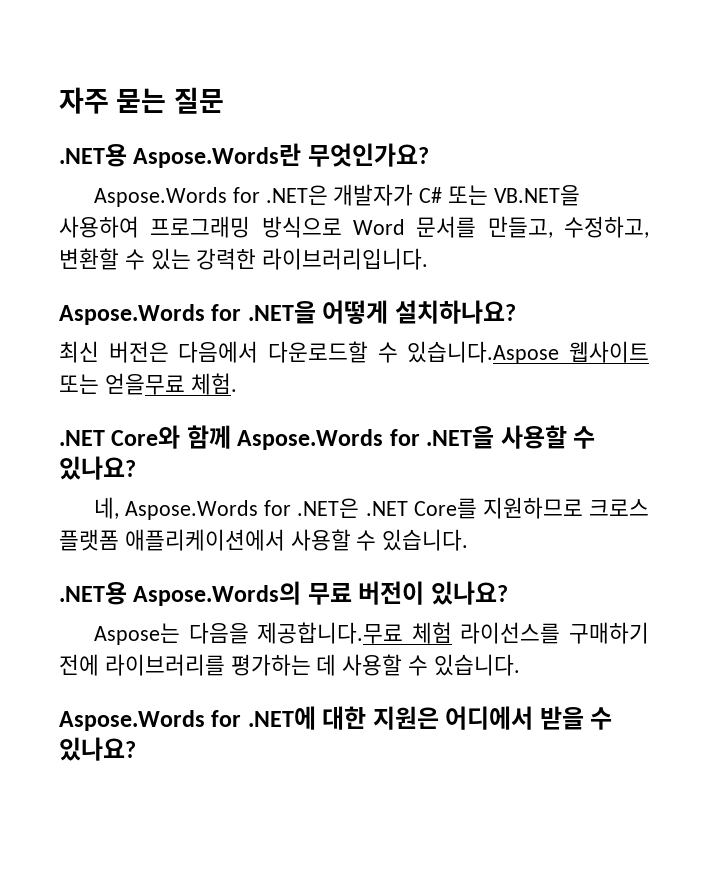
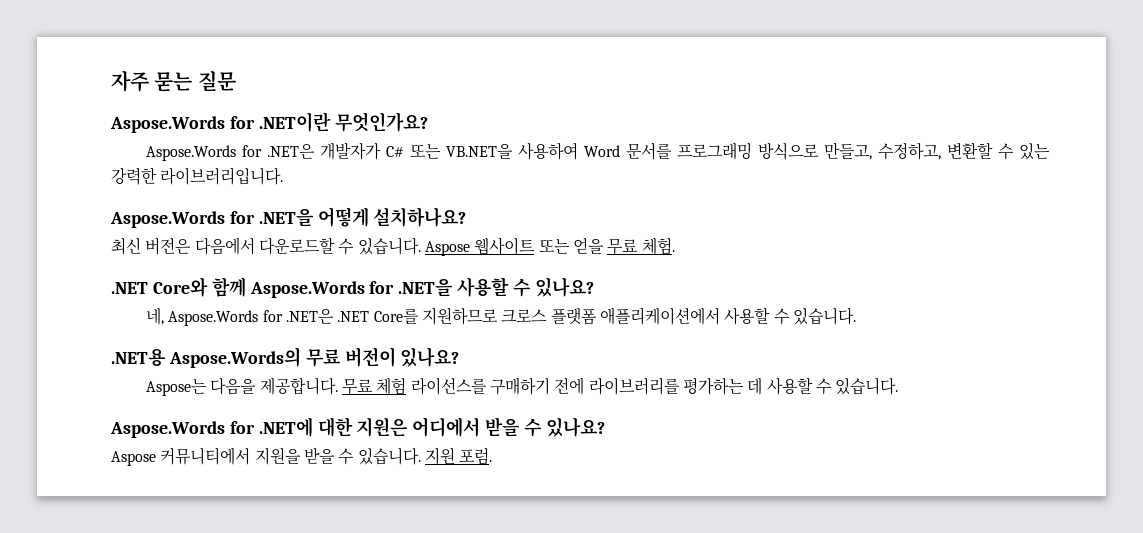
- .NET용 Aspose.Words란 무엇인가요?
+ Aspose.Words for .NET이란 무엇인가요?
- Aspose.Words for .NET은 개발자가 C# 또는 VB.NET을 사용하여 프로그래밍 방식으로 Word 문서를 만들고, 수정하고, 변환할 수 있는 강력한 라이브러리입니다.
+ Aspose.Words for .NET은 개발자가 C# 또는 VB.NET을 사용하여 Word 문서를 프로그래밍 방식으로 만들고, 수정하고, 변환할 수 있는 강력한 라이브러리입니다.
- 최신 버전은 다음에서 다운로드할 수 있습니다.Aspose 웹사이트 또는 얻을무료 체험.
+ 최신 버전은 다음에서 다운로드할 수 있습니다. Aspose 웹사이트 또는 얻을 무료 체험.
- Aspose는 다음을 제공합니다.무료 체험 라이선스를 구매하기 전에 라이브러리를 평가하는 데 사용할 수 있습니다.
+ Aspose는 다음을 제공합니다. 무료 체험 라이선스를 구매하기 전에 라이브러리를 평가하는 데 사용할 수 있습니다.
+ Aspose 커뮤니티에서 지원을 받을 수 있습니다. 지원 포럼.

